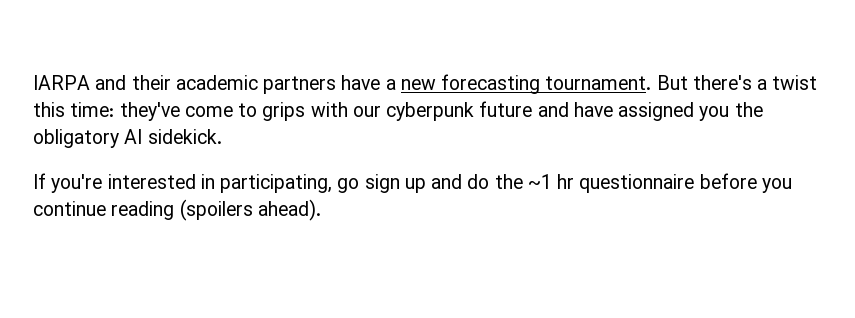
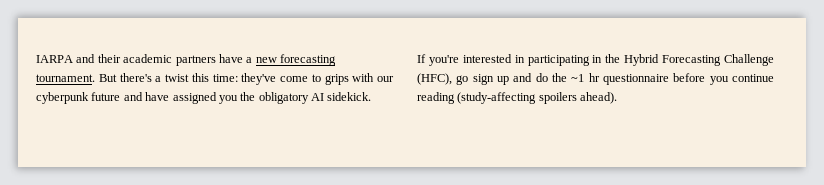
- If you're interested in participating, go sign up and do the ~1 hr questionnaire before you continue reading (spoilers ahead).
+ If you're interested in participating in the Hybrid Forecasting Challenge (HFC), go sign up and do the ~1 hr questionnaire before you continue reading (study-affecting spoilers ahead).

